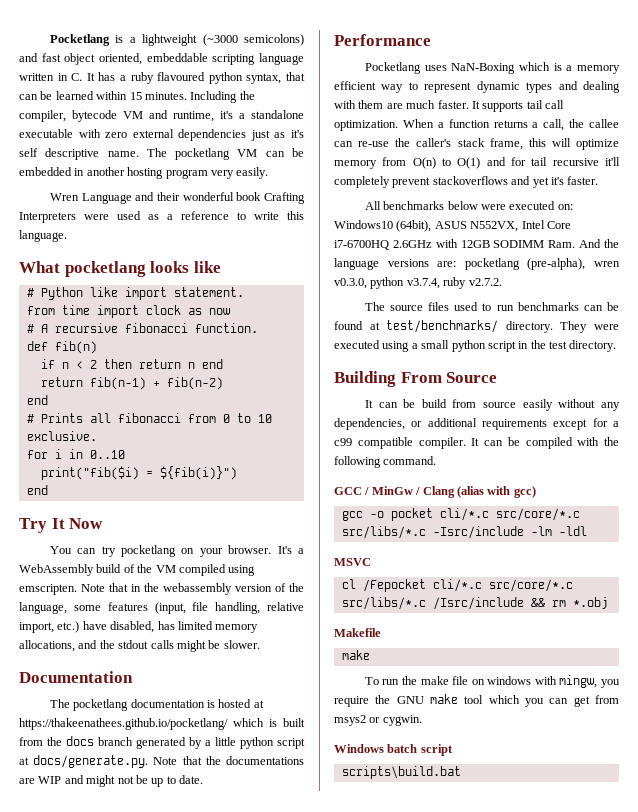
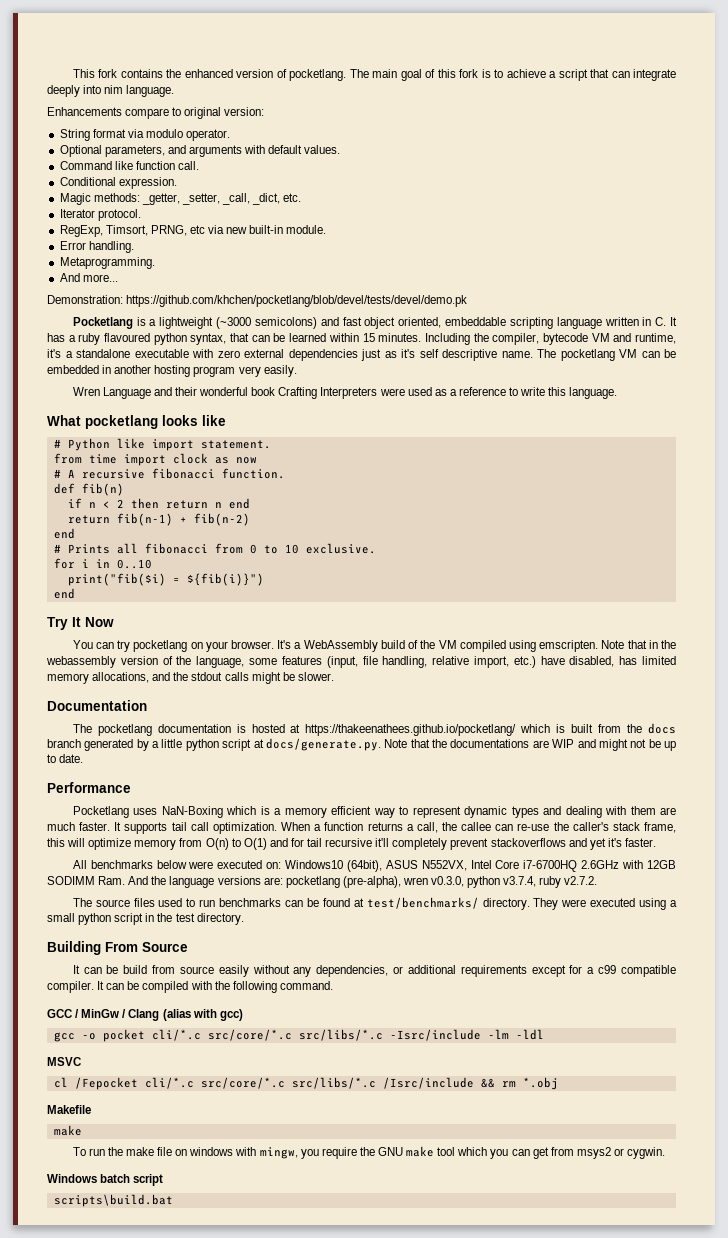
+ This fork contains the enhanced version of pocketlang. The main goal of this fork is to achieve a script that can integrate deeply into nim language.
+ Enhancements compare to original version:
+ String format via modulo operator.
+ Optional parameters, and arguments with default values.
+ Command like function call.
+ Conditional expression.
+ Magic methods: _getter, _setter, _call, _dict, etc.
+ Iterator protocol.
+ RegExp, Timsort, PRNG, etc via new built-in module.
+ Error handling.
+ Metaprogramming.
+ And more...
+ Demonstration: https://github.com/khchen/pocketlang/blob/devel/tests/devel/demo.pk

